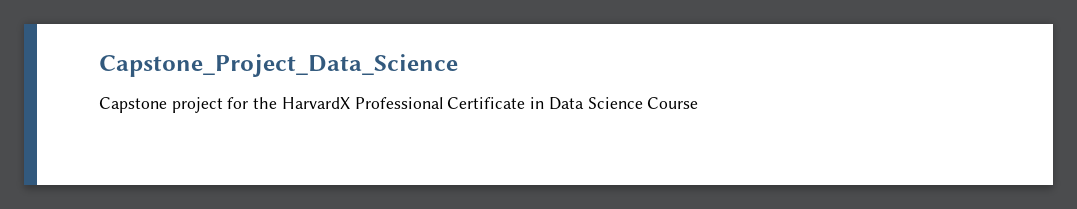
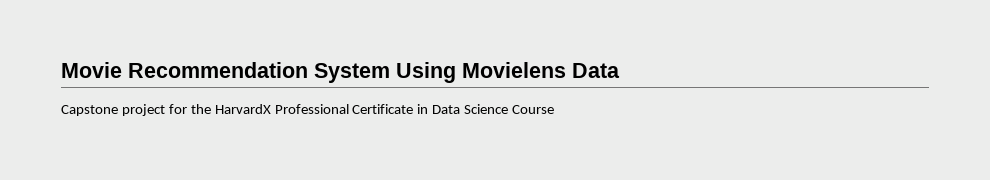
- Capstone_Project_Data_Science
+ Movie Recommendation System Using Movielens Data

